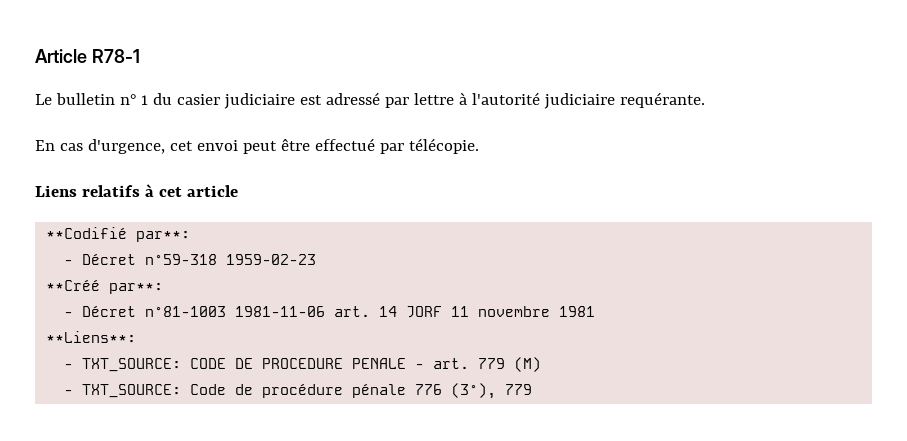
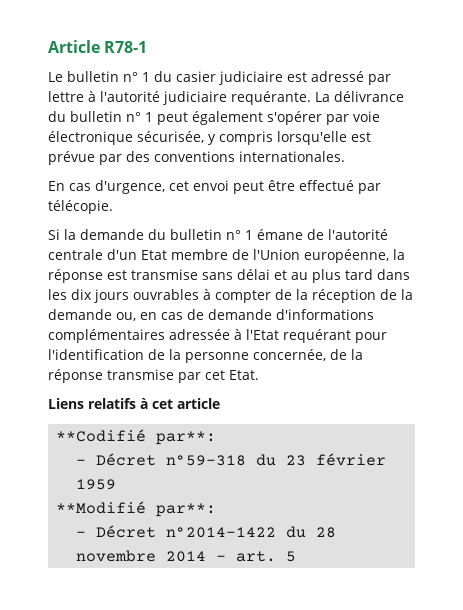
+ La délivrance du bulletin n° 1 peut également s'opérer par voie électronique sécurisée, y compris lorsqu'elle est prévue par des conventions internationales.
+ Si la demande du bulletin n° 1 émane de l'autorité centrale d'un Etat membre de l'Union européenne, la réponse est transmise sans délai et au plus tard dans les dix jours ouvrables à compter de la réception de la demande ou, en cas de demande d'informations complémentaires adressée à l'Etat requérant pour l'identification de la personne concernée, de la réponse transmise par cet Etat.
- - Décret n°59-318 1959-02-23
- **Créé par**:
- - Décret n°81-1003 1981-11-06 art. 14 JORF 11 novembre 1981
- **Liens**:
- - TXT_SOURCE: CODE DE PROCEDURE PENALE - art. 779 (M)
- - TXT_SOURCE: Code de procédure pénale 776 (3°), 779
+ - Décret n°59-318 du 23 février 1959
+ **Modifié par**:
+ - Décret n°2014-1422 du 28 novembre 2014 - art. 5

